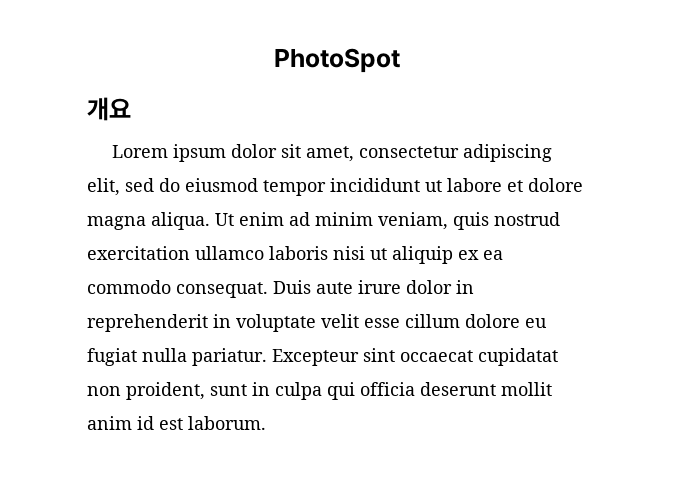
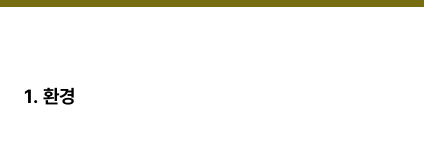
- PhotoSpot
- 개요
- Lorem ipsum dolor sit amet, consectetur adipiscing elit, sed do eiusmod tempor incididunt ut labore et dolore magna aliqua. Ut enim ad minim veniam, quis nostrud exercitation ullamco laboris nisi ut aliquip ex ea commodo consequat. Duis aute irure dolor in reprehenderit in voluptate velit esse cillum dolore eu fugiat nulla pariatur. Excepteur sint occaecat cupidatat non proident, sunt in culpa qui officia deserunt mollit anim id est laborum.
+ 1. 환경

